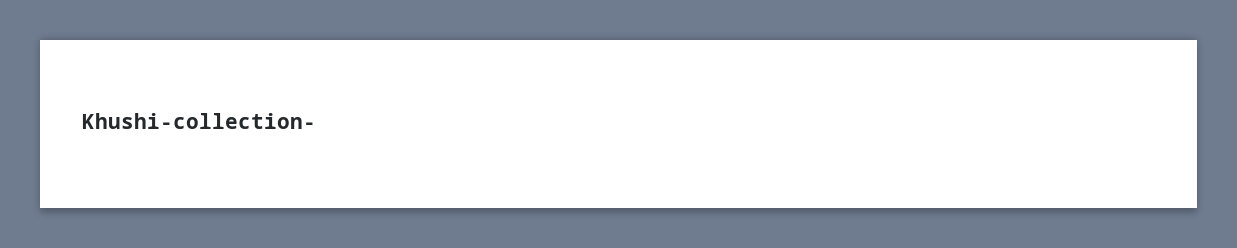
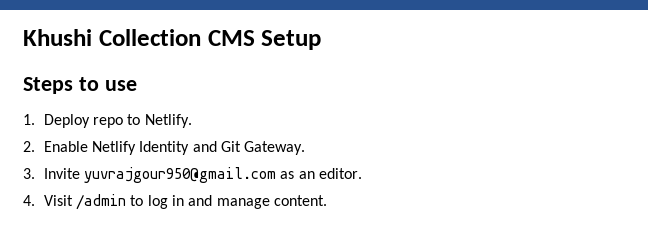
- Khushi-collection-
+ Khushi Collection CMS Setup
+ Steps to use
+ 1. Deploy repo to Netlify.
+ 2. Enable Netlify Identity and Git Gateway.
+ 3. Invite yuvrajgour950@gmail.com as an editor.
+ 4. Visit /admin to log in and manage content.

